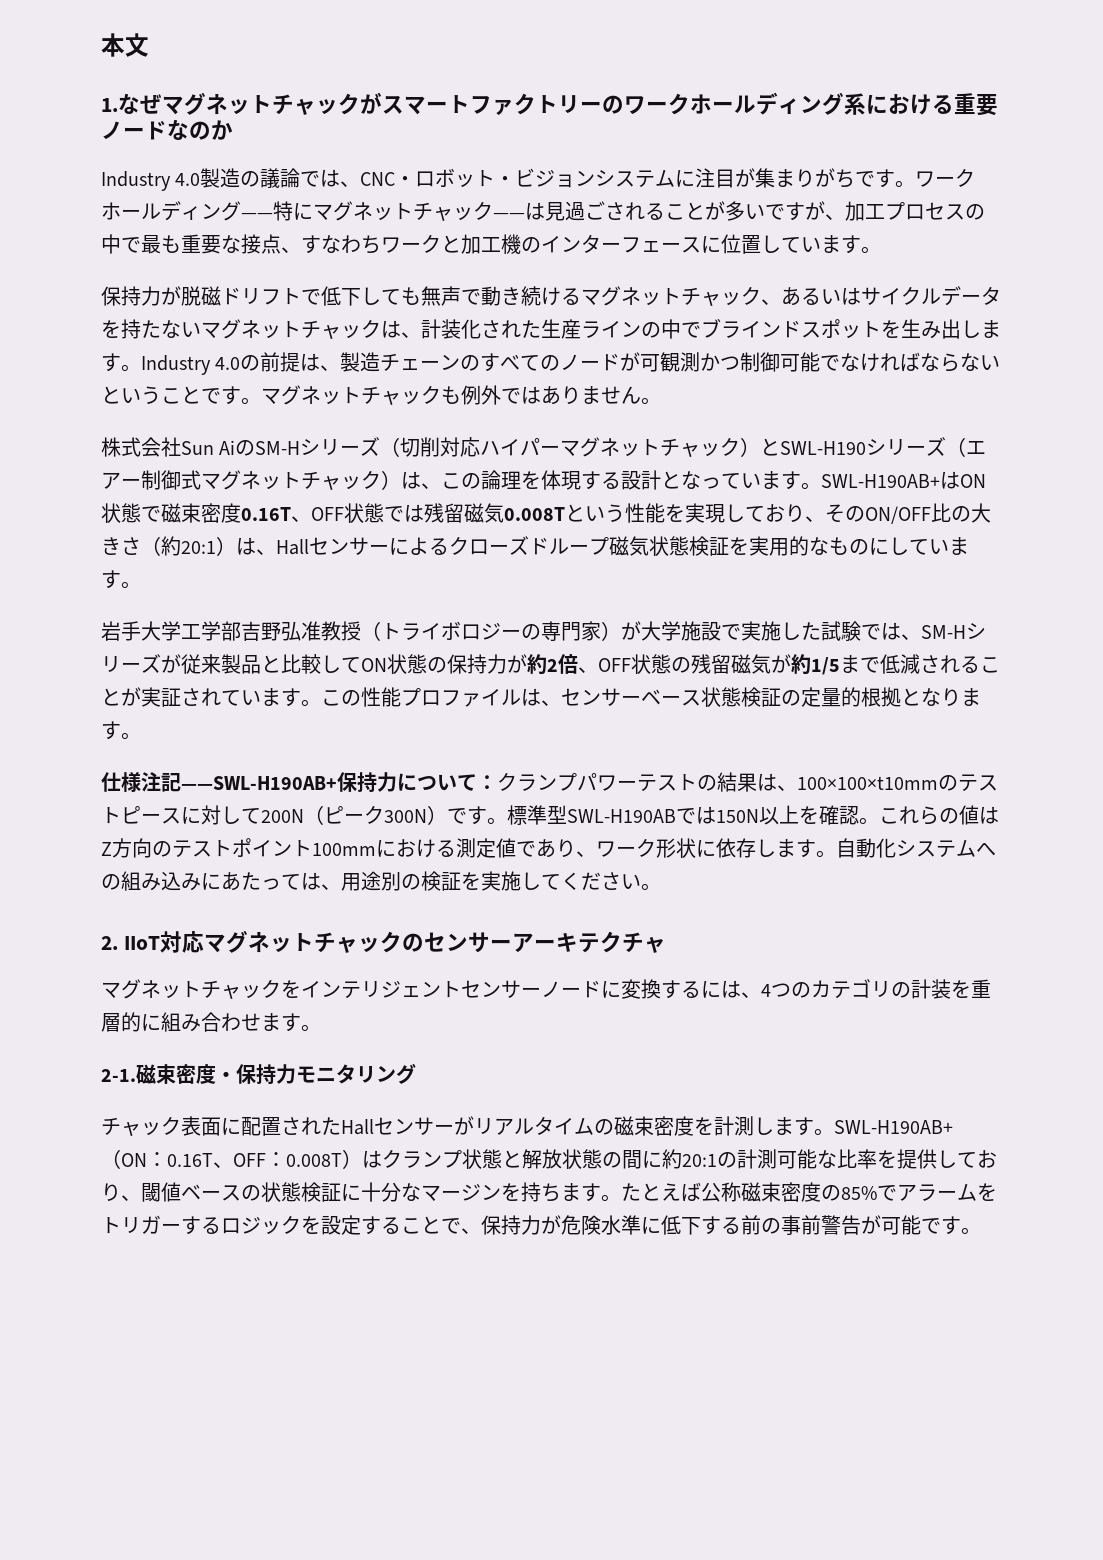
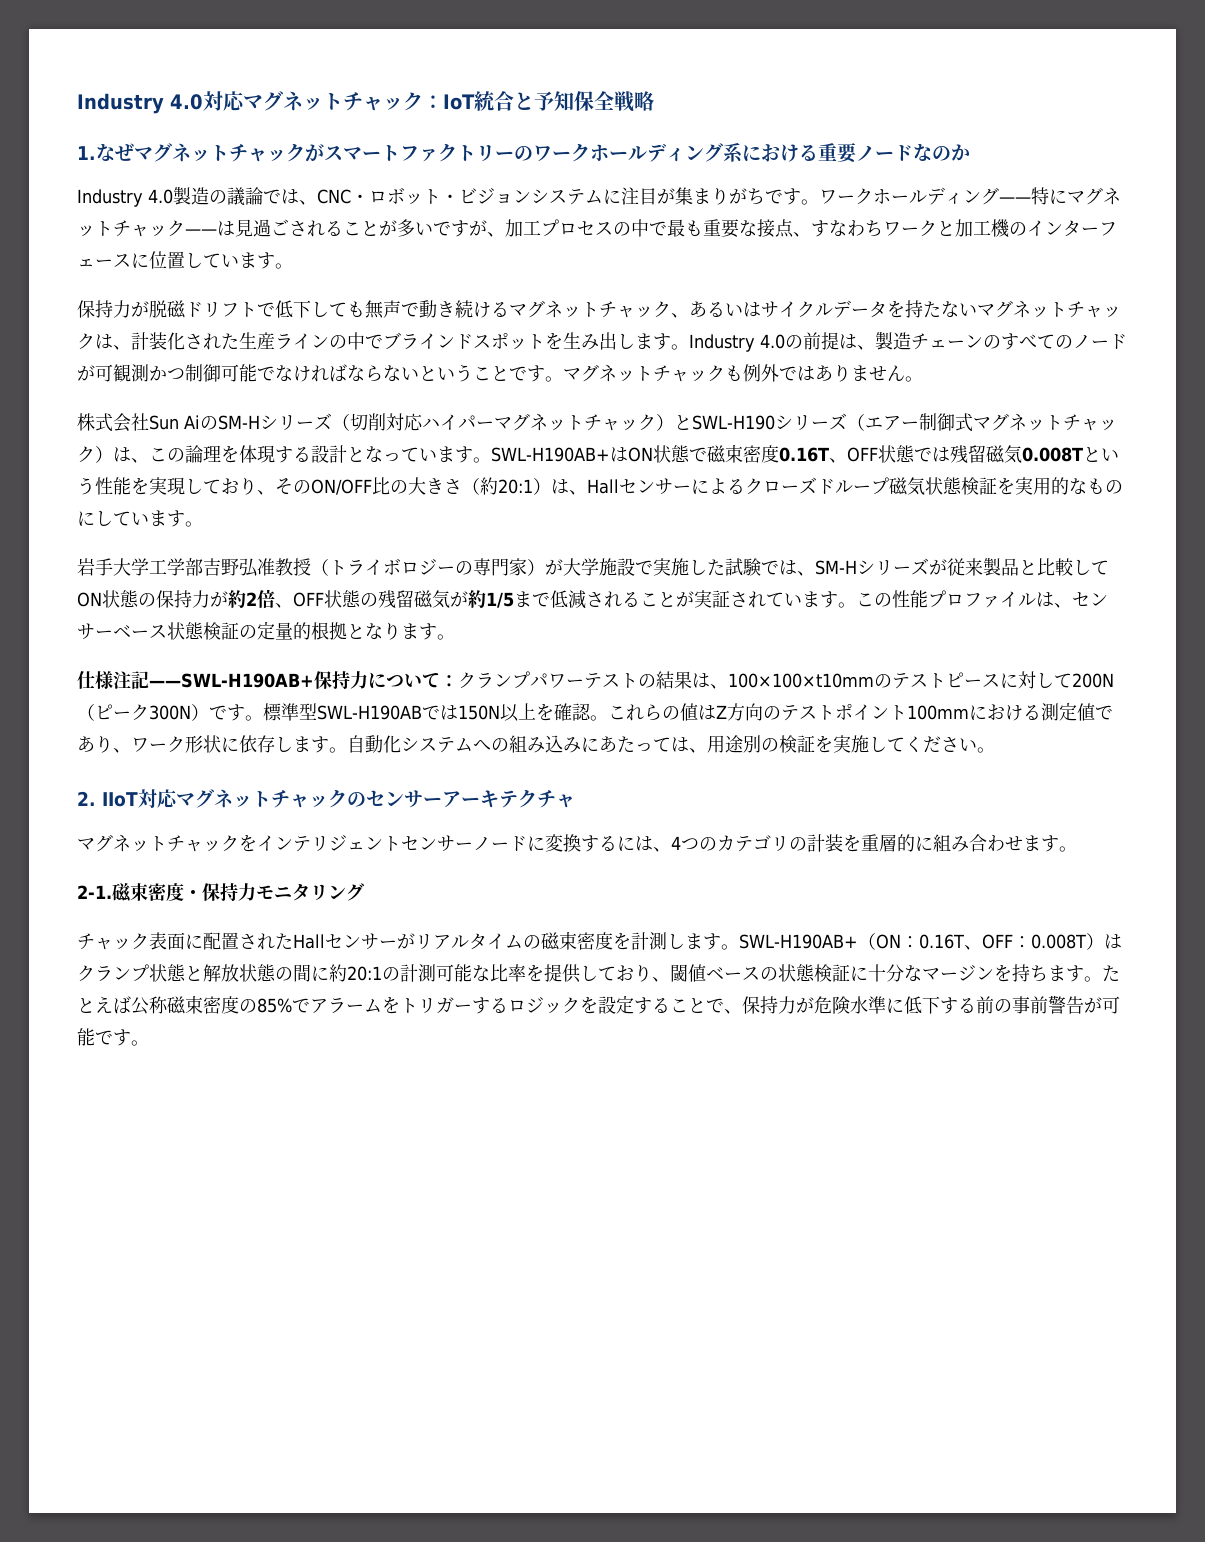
- 本文
+ Industry 4.0対応マグネットチャック：IoT統合と予知保全戦略

